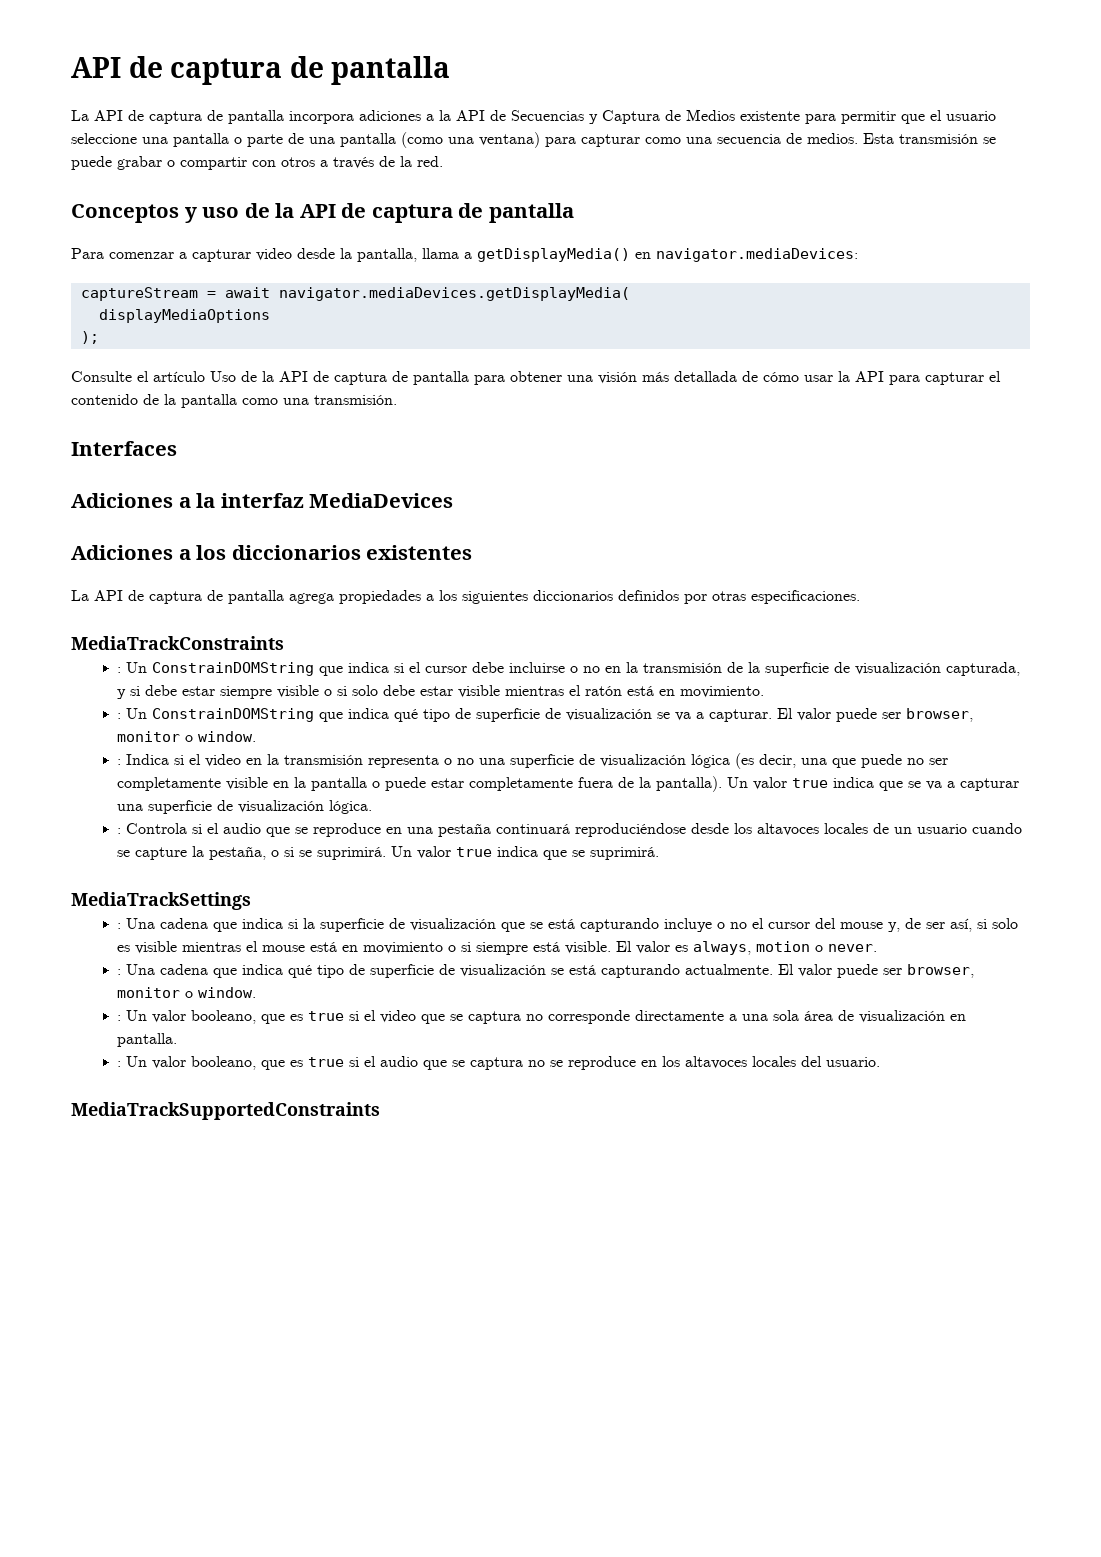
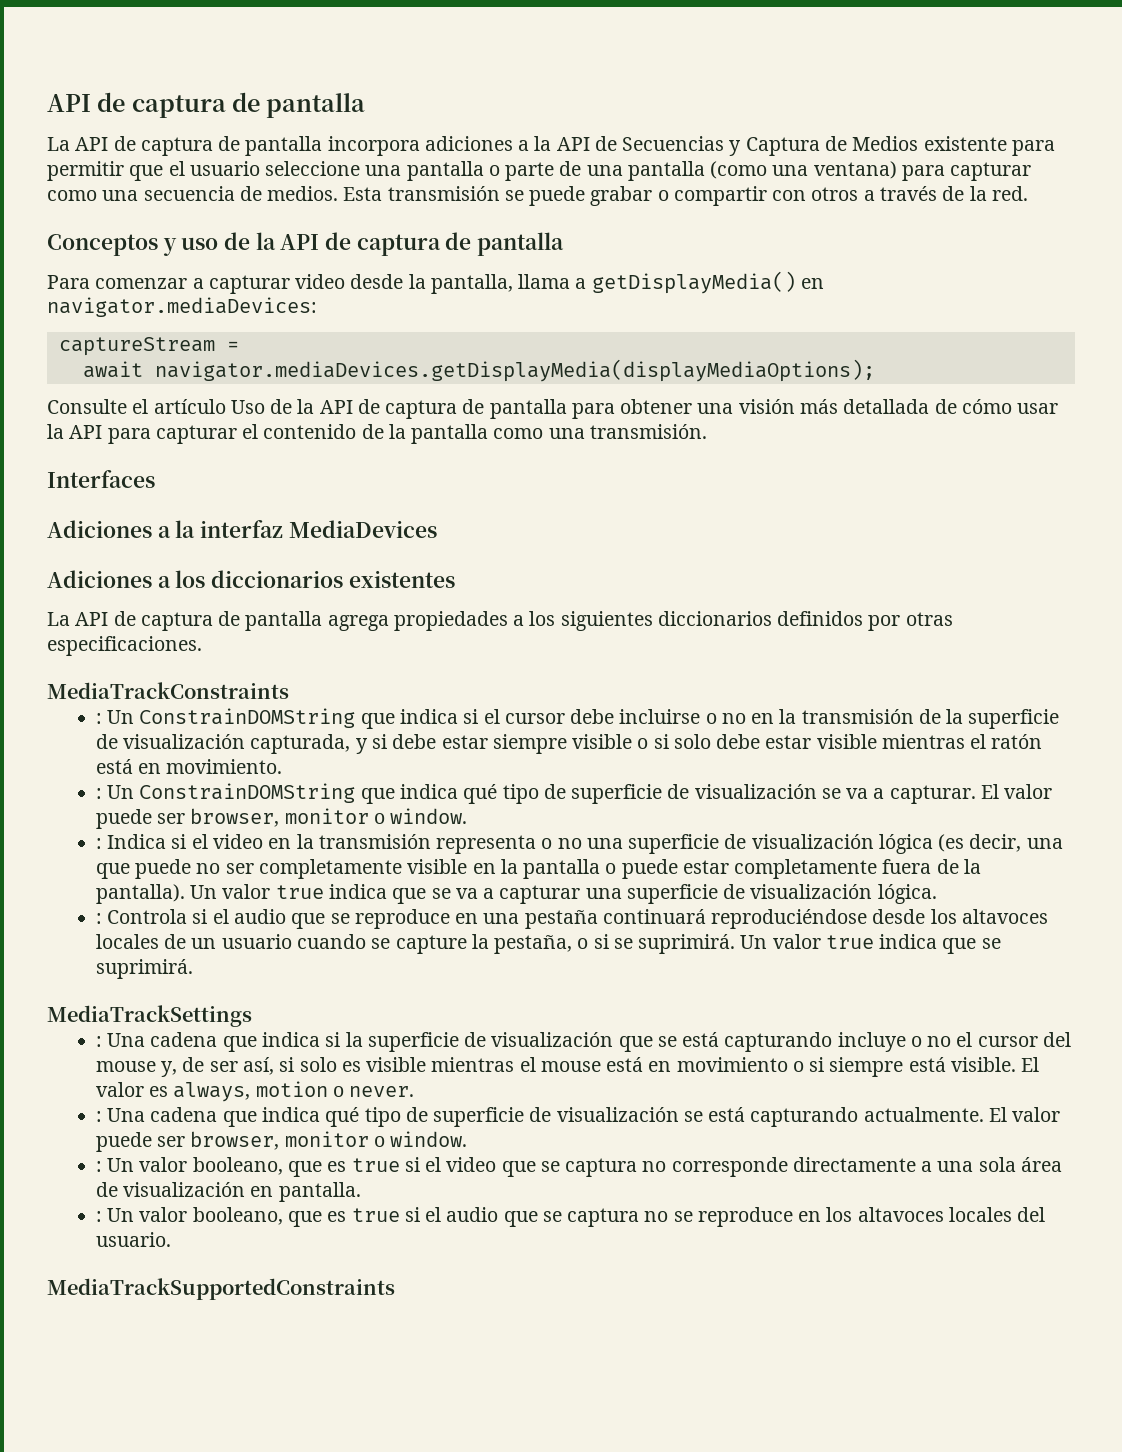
- captureStream = await navigator.mediaDevices.getDisplayMedia(
- displayMediaOptions
- );
+ captureStream =
+ await navigator.mediaDevices.getDisplayMedia(displayMediaOptions);

